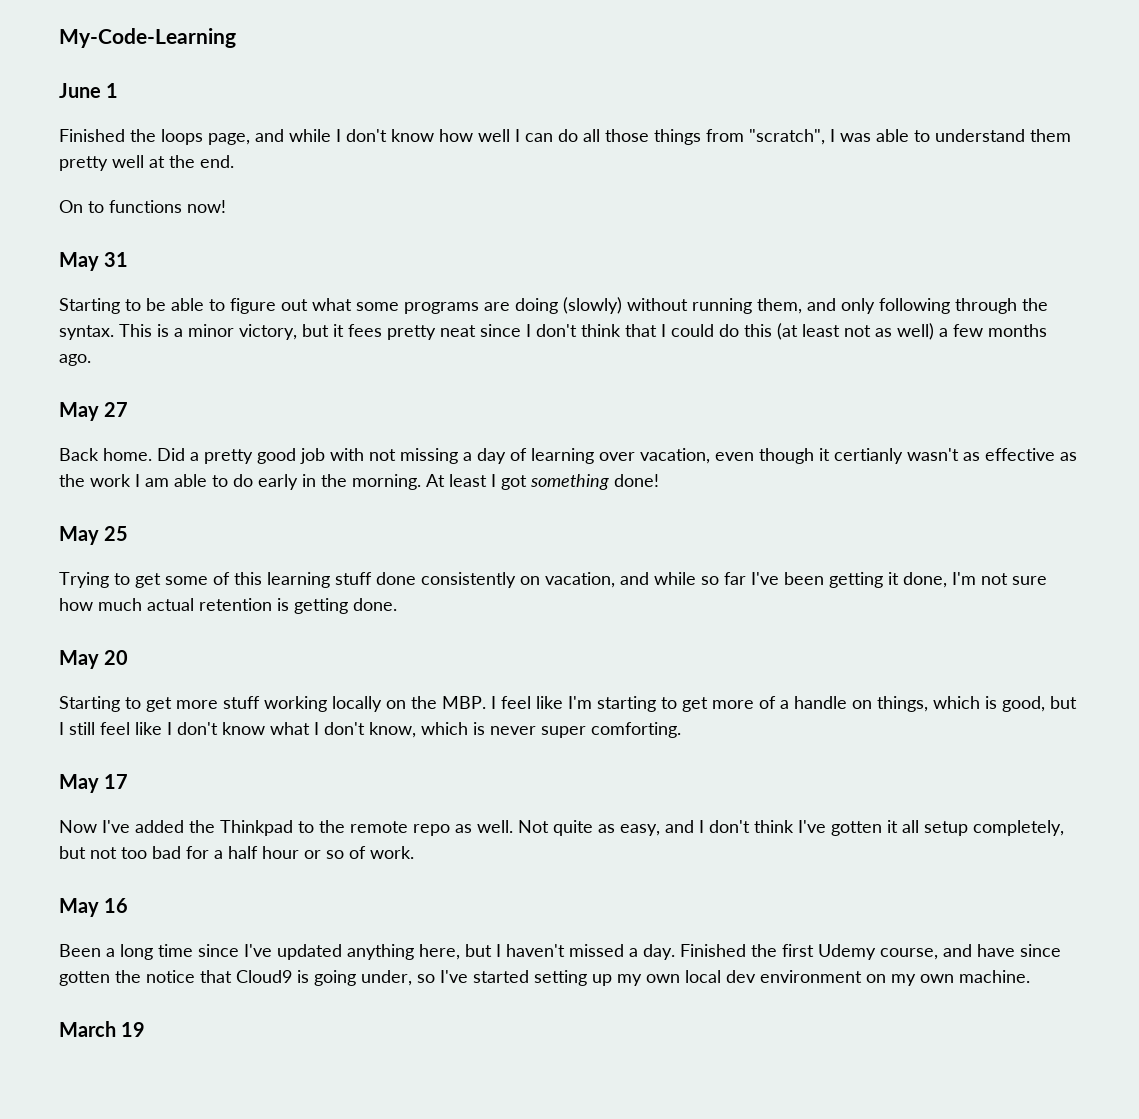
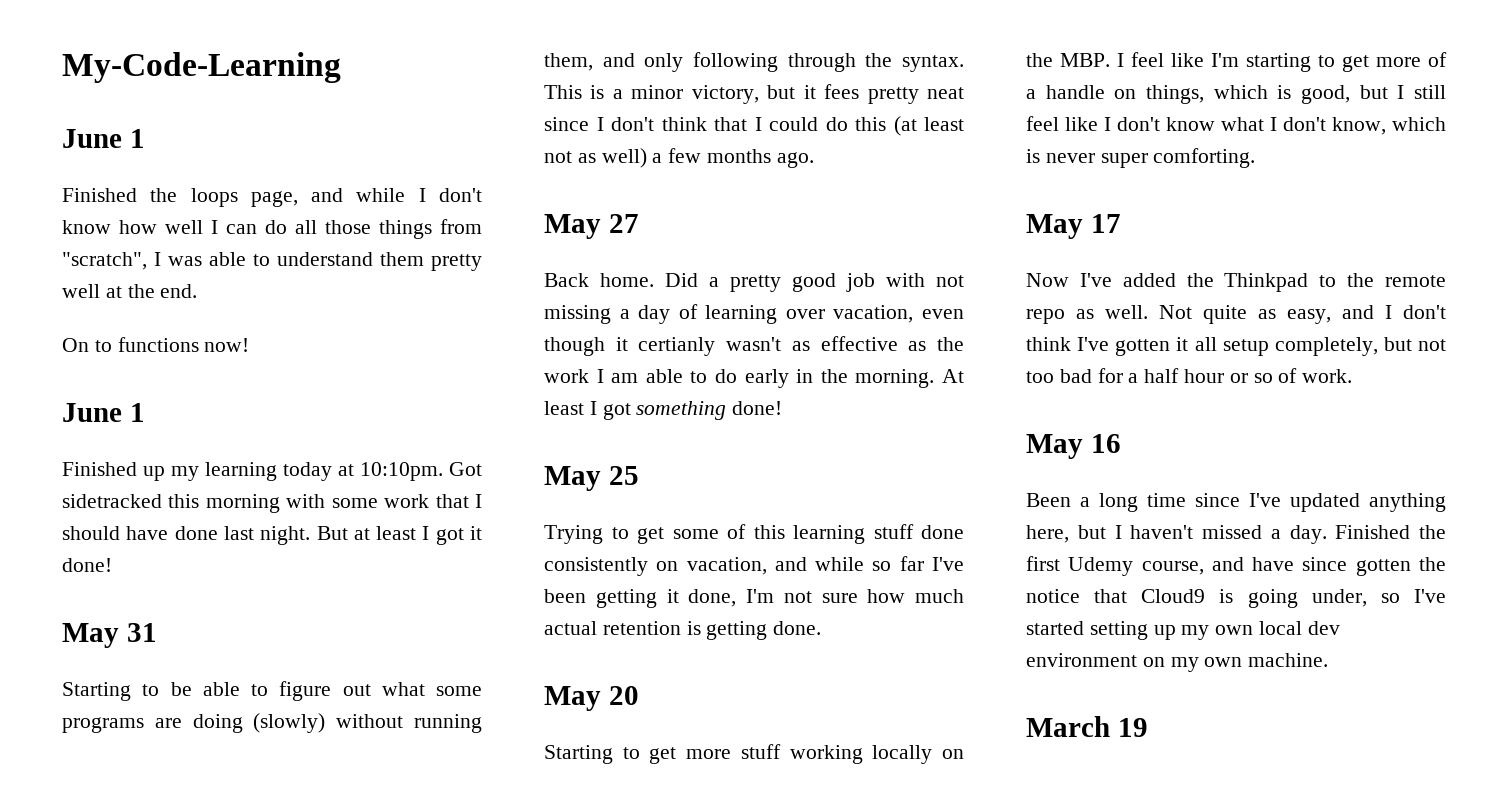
  On to functions now!
+ June 1
+ Finished up my learning today at 10:10pm. Got sidetracked this morning with some work that I should have done last night. But at least I got it done!

